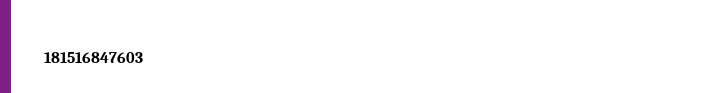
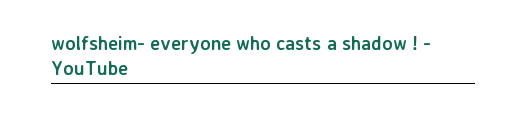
- 181516847603
+ wolfsheim- everyone who casts a shadow ! - YouTube

